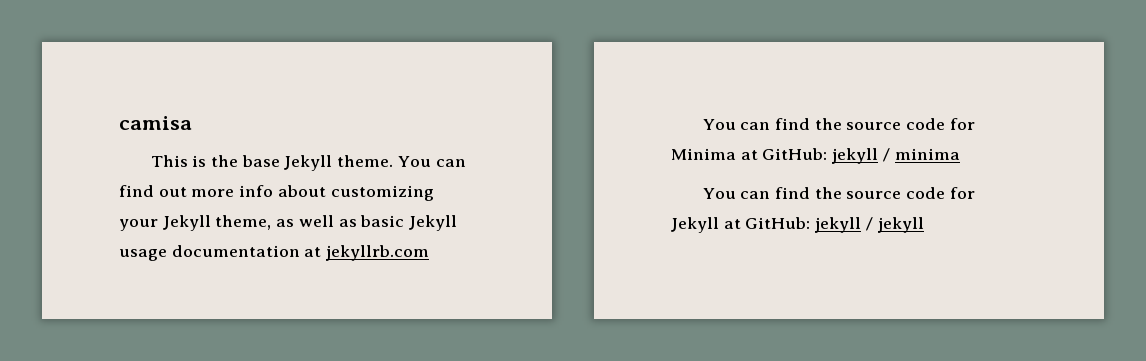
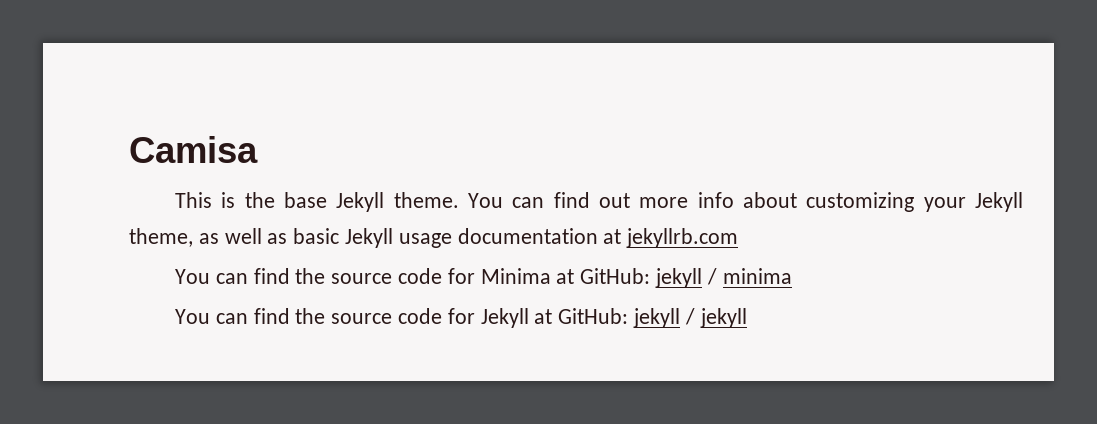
- camisa
+ Camisa

